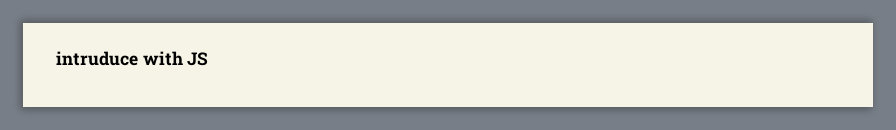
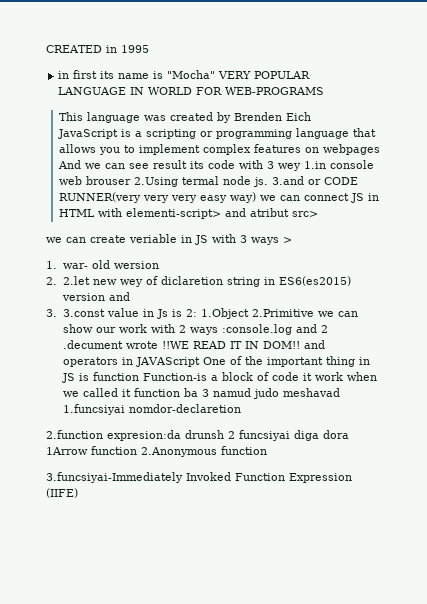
- intruduce with JS
+ CREATED in 1995
+ in first its name is "Mocha" VERY POPULAR LANGUAGE IN WORLD FOR WEB-PROGRAMS
+ This language was created by Brenden Eich
+ JavaScript is a scripting or programming language that allows you to implement complex features on webpages And we can see result its code with 3 wey 1.in console web brouser 2.Using termal node js. 3.and or CODE RUNNER(very very very easy way) we can connect JS in HTML with elementi-script> and atribut src>
+ we can create veriable in JS with 3 ways >
+ 1. war- old wersion
+ 2. 2.let new wey of diclaretion string in ES6(es2015) version and
+ 3. 3.const value in Js is 2: 1.Object 2.Primitive we can show our work with 2 ways :console.log and 2 .decument wrote !!WE READ IT IN DOM!! and operators in JAVAScript One of the important thing in JS is function Function-is a block of code it work when we called it function ba 3 namud judo meshavad 1.funcsiyai nomdor-declaretion
+ 2.function expresion:da drunsh 2 funcsiyai diga dora 1Arrow function 2.Anonymous function
+ 3.funcsiyai-Immediately Invoked Function Expression (IIFE)

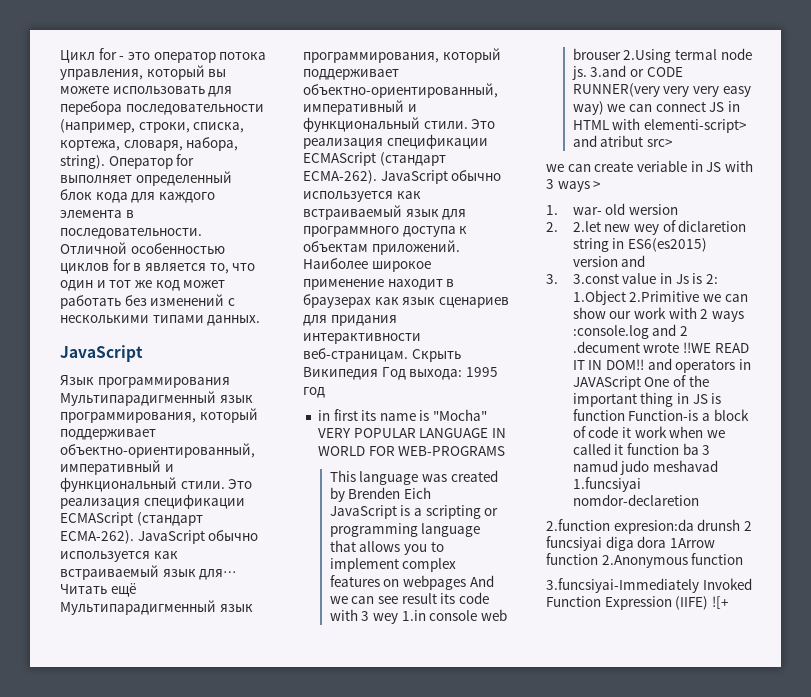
- CREATED in 1995
+ Цикл for - это оператор потока управления, который вы можете использовать для перебора последовательности (например, строки, списка, кортежа, словаря, набора, string). Оператор for выполняет определенный блок кода для каждого элемента в последовательности. Отличной особенностью циклов for в является то, что один и тот же код может работать без изменений с несколькими типами данных.
+ JavaScript
+ Язык программирования Мультипарадигменный язык программирования, который поддерживает объектно-ориентированный, императивный и функциональный стили. Это реализация спецификации ECMAScript (стандарт ECMA-262). JavaScript обычно используется как встраиваемый язык для… Читать ещё Мультипарадигменный язык программирования, который поддерживает объектно-ориентированный, императивный и функциональный стили. Это реализация спецификации ECMAScript (стандарт ECMA-262). JavaScript обычно используется как встраиваемый язык для программного доступа к объектам приложений. Наиболее широкое применение находит в браузерах как язык сценариев для придания интерактивности веб-страницам. Скрыть Википедия Год выхода: 1995 год
- 3.funcsiyai-Immediately Invoked Function Expression (IIFE)
+ 3.funcsiyai-Immediately Invoked Function Expression (IIFE) ![+

